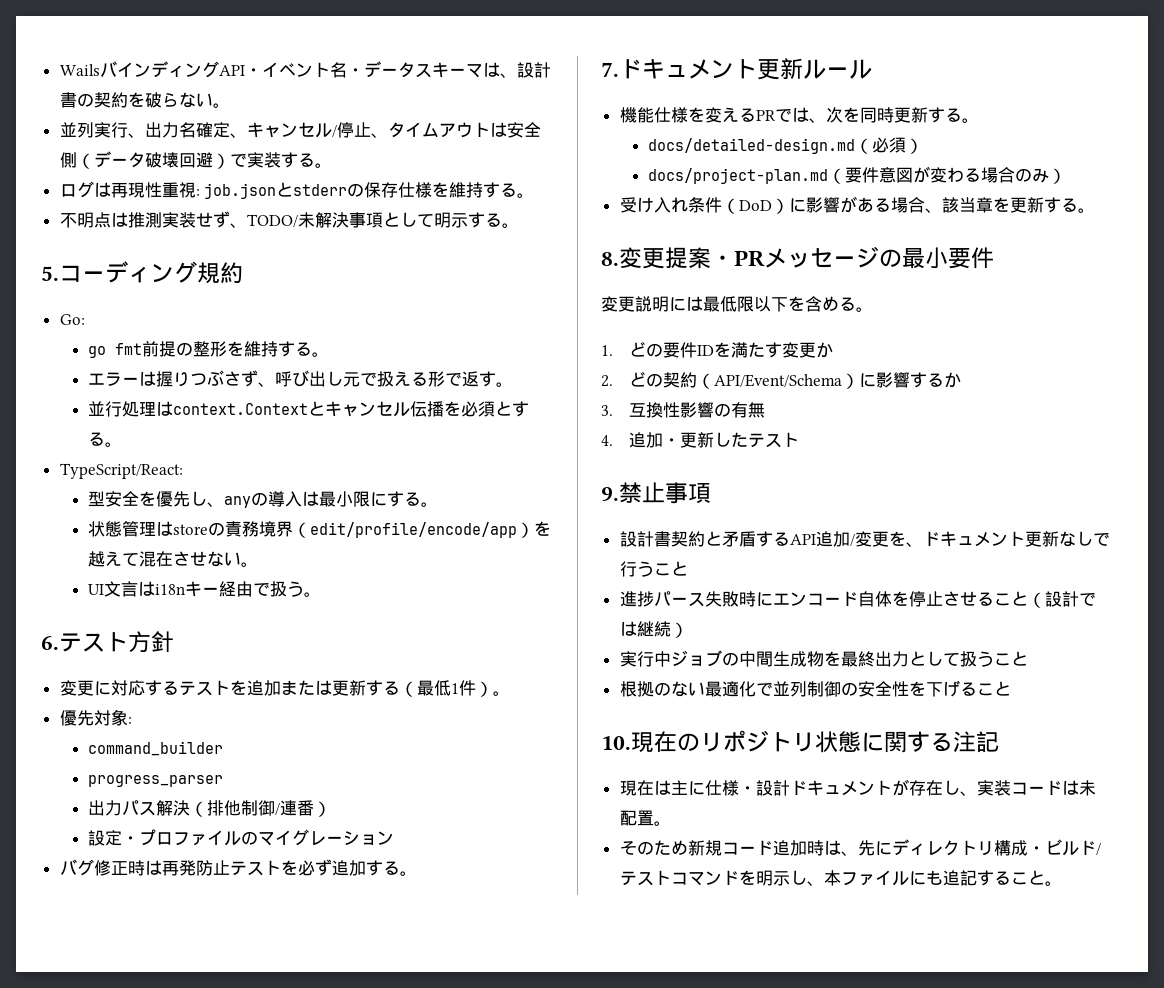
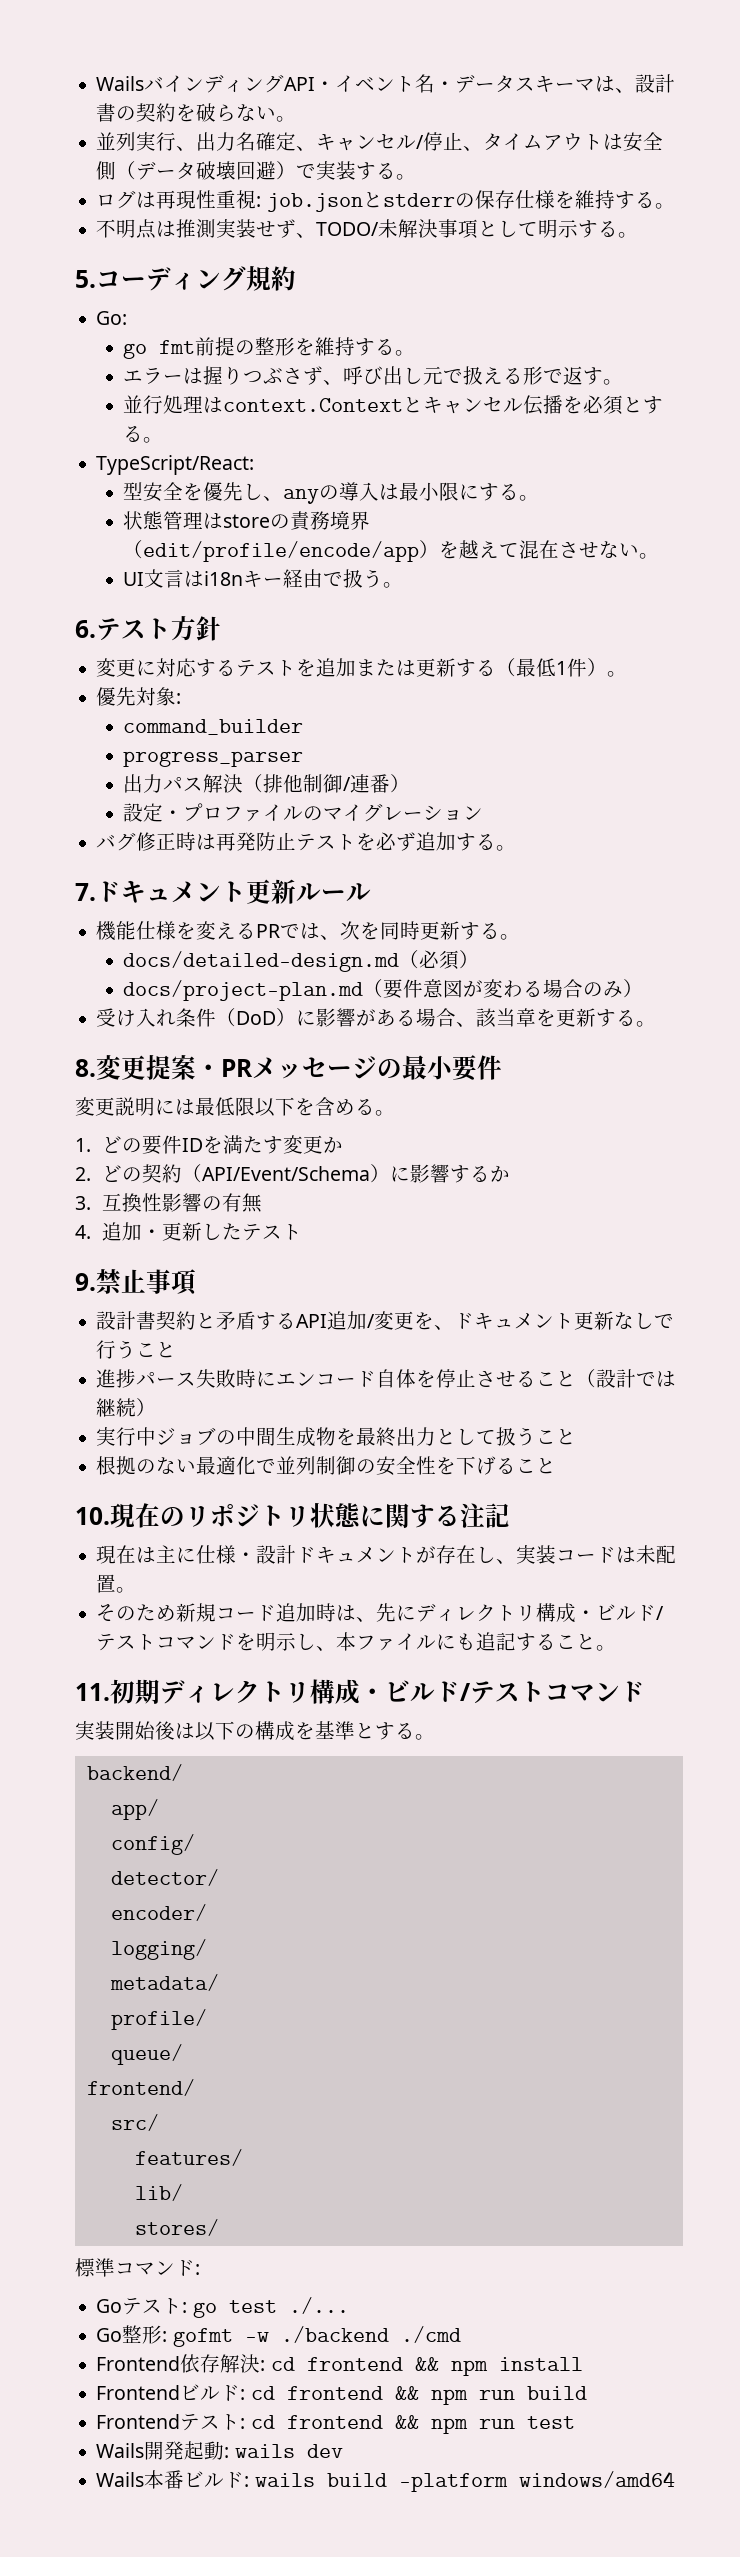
+ 11.初期ディレクトリ構成・ビルド/テストコマンド
+ 実装開始後は以下の構成を基準とする。
+ backend/
+ app/
+ config/
+ detector/
+ encoder/
+ logging/
+ metadata/
+ profile/
+ queue/
+ frontend/
+ src/
+ features/
+ lib/
+ stores/
+ 標準コマンド:
+ Goテスト: go test ./...
+ Go整形: gofmt -w ./backend ./cmd
+ Frontend依存解決: cd frontend && npm install
+ Frontendビルド: cd frontend && npm run build
+ Frontendテスト: cd frontend && npm run test
+ Wails開発起動: wails dev
+ Wails本番ビルド: wails build -platform windows/amd64

